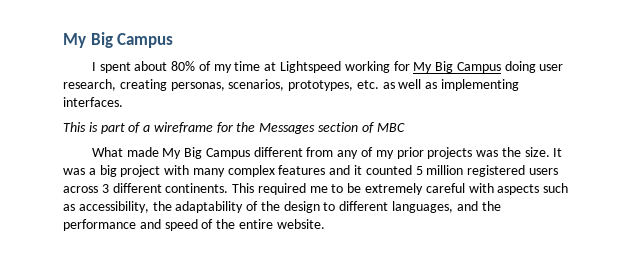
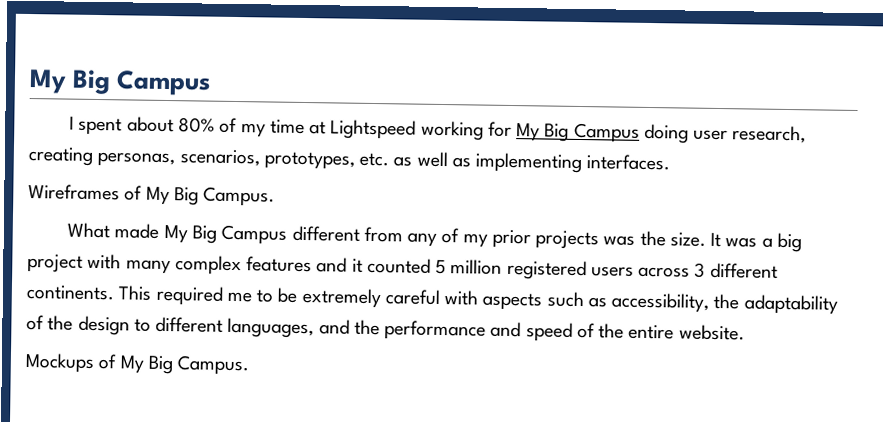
- This is part of a wireframe for the Messages section of MBC
+ Wireframes of My Big Campus.
+ Mockups of My Big Campus.

